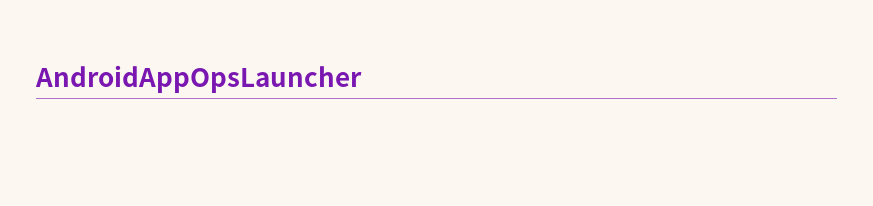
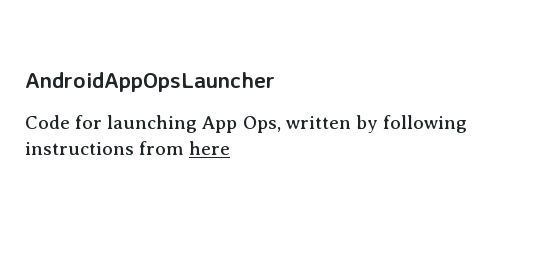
+ Code for launching App Ops, written by following instructions from here

